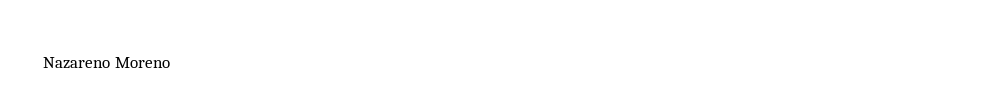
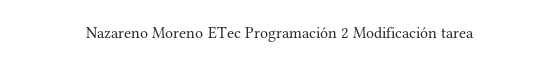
- Nazareno Moreno
+ Nazareno Moreno ETec Programación 2 Modificación tarea

